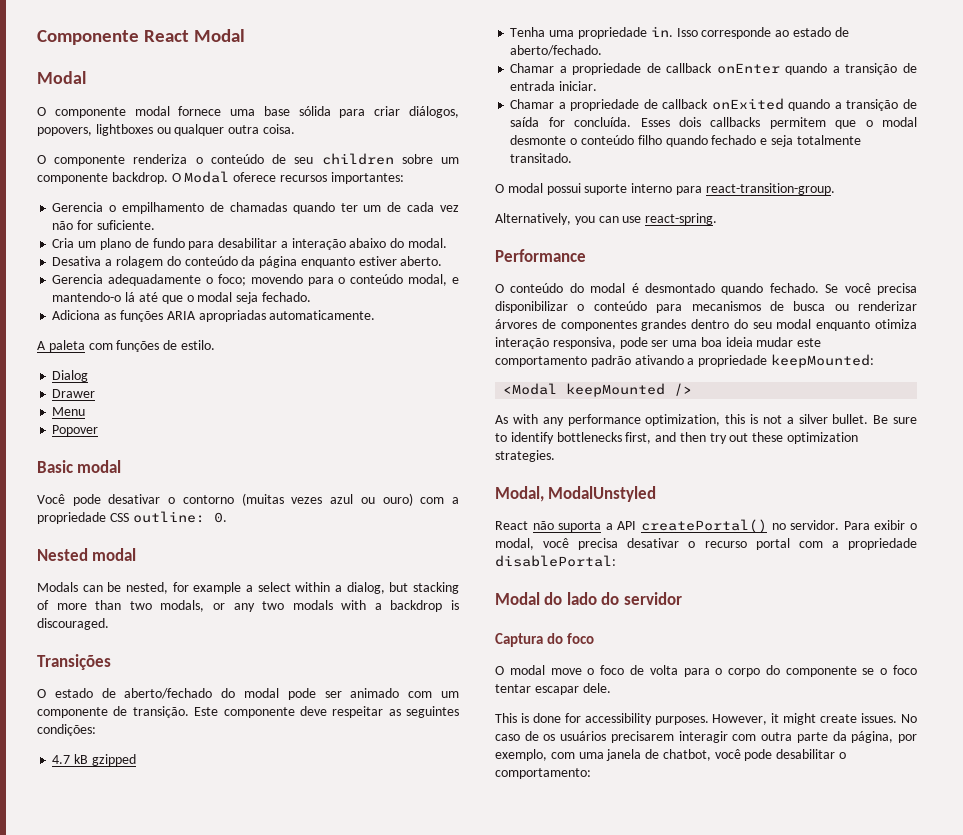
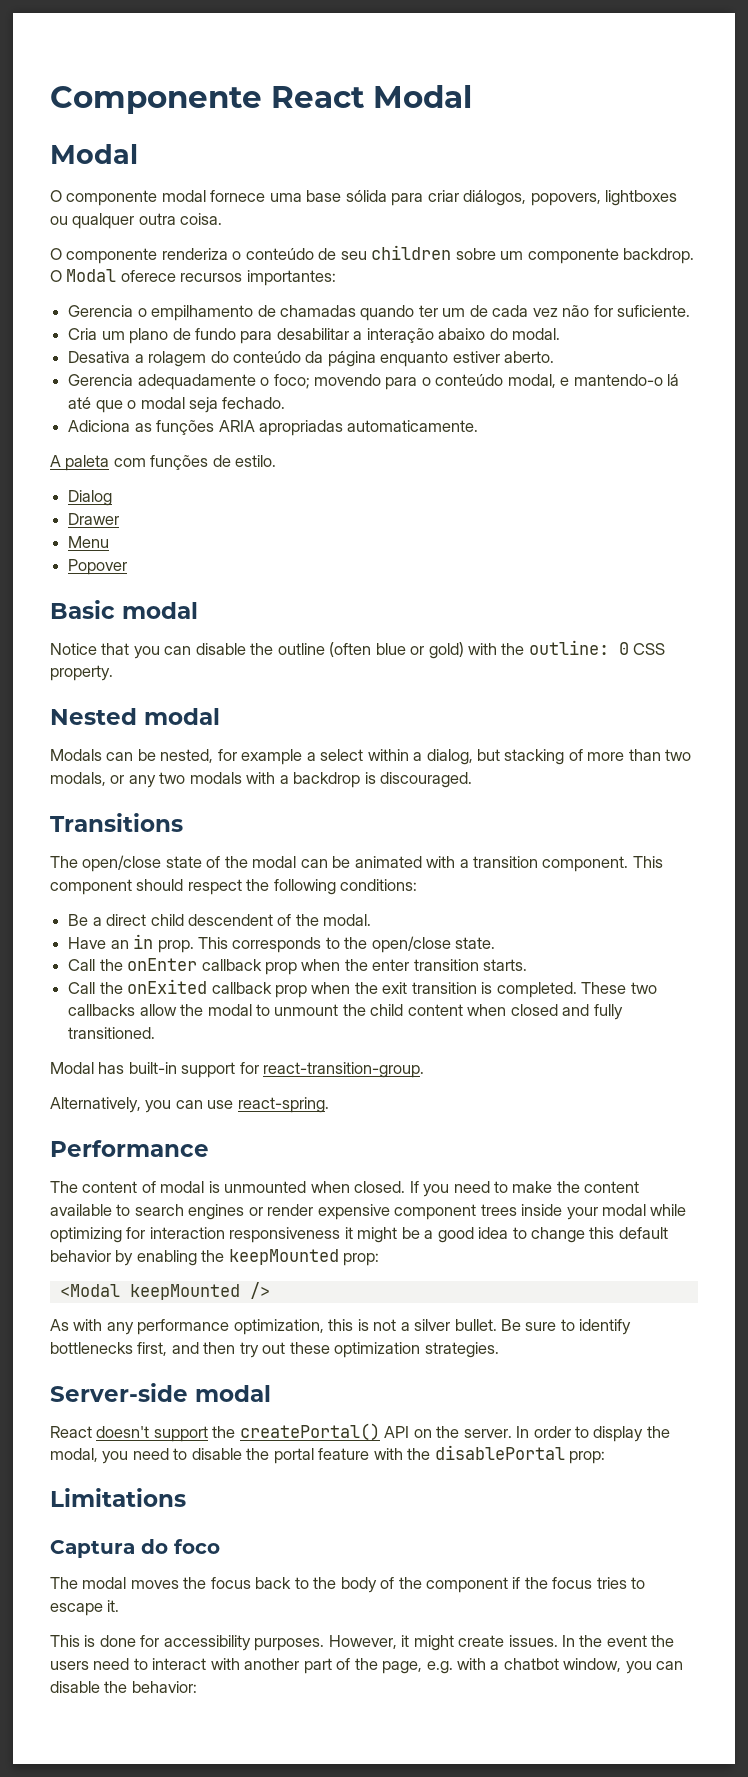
- Você pode desativar o contorno (muitas vezes azul ou ouro) com a propriedade CSS outline: 0.
+ Notice that you can disable the outline (often blue or gold) with the outline: 0 CSS property.
- Transições
- O estado de aberto/fechado do modal pode ser animado com um componente de transição. Este componente deve respeitar as seguintes condições:
- 4.7 kB gzipped
- Tenha uma propriedade in. Isso corresponde ao estado de aberto/fechado.
- Chamar a propriedade de callback onEnter quando a transição de entrada iniciar.
- Chamar a propriedade de callback onExited quando a transição de saída for concluída. Esses dois callbacks permitem que o modal desmonte o conteúdo filho quando fechado e seja totalmente transitado.
- O modal possui suporte interno para react-transition-group.
+ Transitions
+ The open/close state of the modal can be animated with a transition component. This component should respect the following conditions:
+ Be a direct child descendent of the modal.
+ Have an in prop. This corresponds to the open/close state.
+ Call the onEnter callback prop when the enter transition starts.
+ Call the onExited callback prop when the exit transition is completed. These two callbacks allow the modal to unmount the child content when closed and fully transitioned.
+ Modal has built-in support for react-transition-group.
- O conteúdo do modal é desmontado quando fechado. Se você precisa disponibilizar o conteúdo para mecanismos de busca ou renderizar árvores de componentes grandes dentro do seu modal enquanto otimiza interação responsiva, pode ser uma boa ideia mudar este comportamento padrão ativando a propriedade keepMounted:
+ The content of modal is unmounted when closed. If you need to make the content available to search engines or render expensive component trees inside your modal while optimizing for interaction responsiveness it might be a good idea to change this default behavior by enabling the keepMounted prop:
- Modal, ModalUnstyled
- React não suporta a API createPortal() no servidor. Para exibir o modal, você precisa desativar o recurso portal com a propriedade disablePortal:
- Modal do lado do servidor
+ Server-side modal
+ React doesn't support the createPortal() API on the server. In order to display the modal, you need to disable the portal feature with the disablePortal prop:
+ Limitations
  Captura do foco
- O modal move o foco de volta para o corpo do componente se o foco tentar escapar dele.
+ The modal moves the focus back to the body of the component if the focus tries to escape it.
- No caso de os usuários precisarem interagir com outra parte da página, por exemplo, com uma janela de chatbot, você pode desabilitar o comportamento:
+ In the event the users need to interact with another part of the page, e.g. with a chatbot window, you can disable the behavior:

